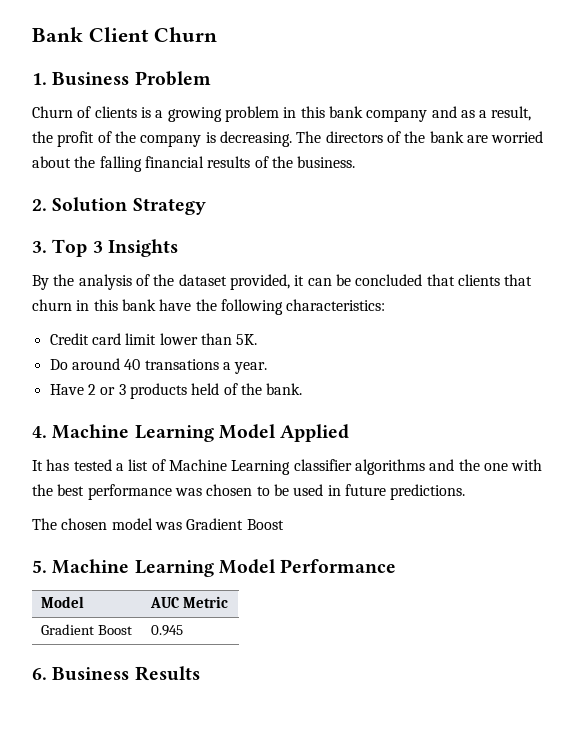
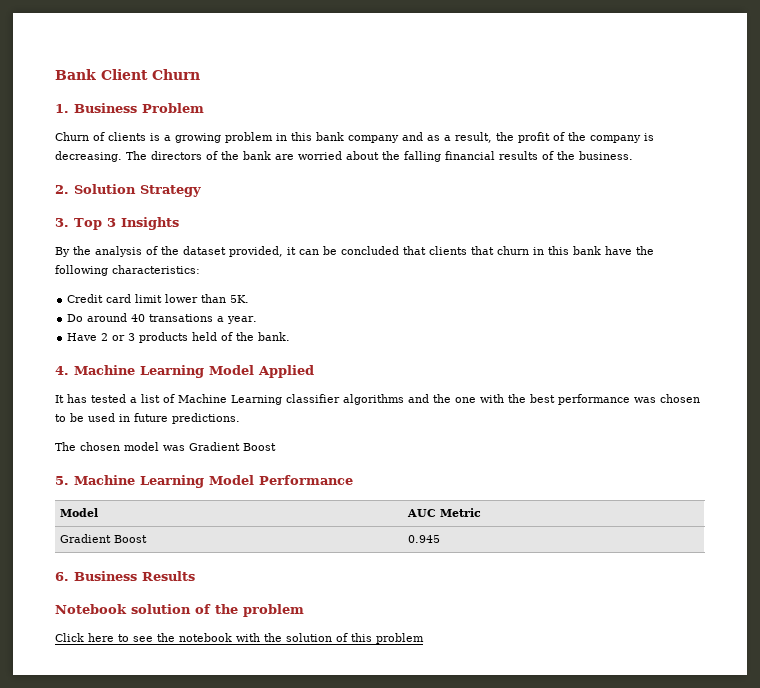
+ Notebook solution of the problem
+ Click here to see the notebook with the solution of this problem

